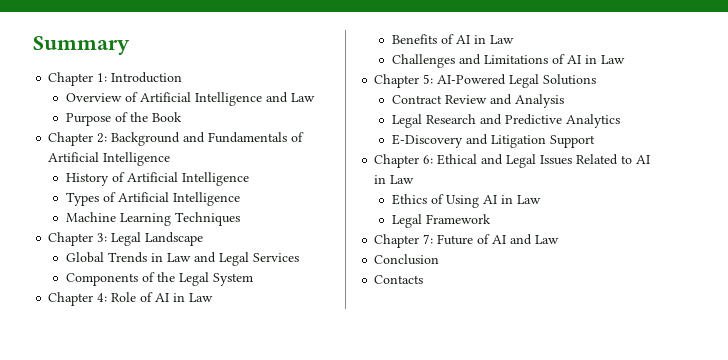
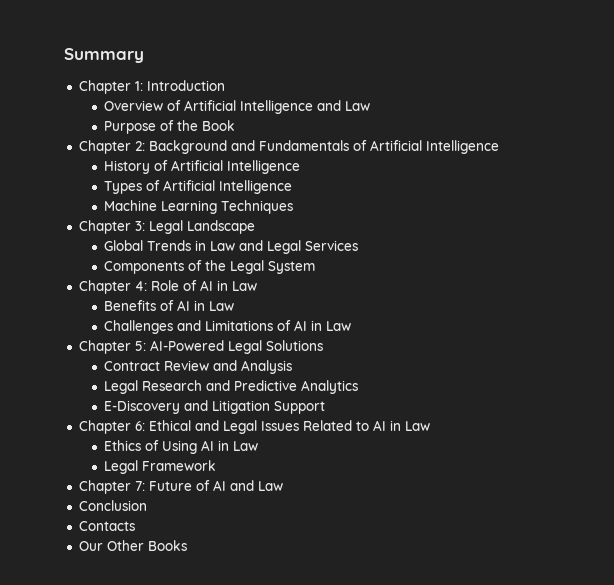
+ Our Other Books

